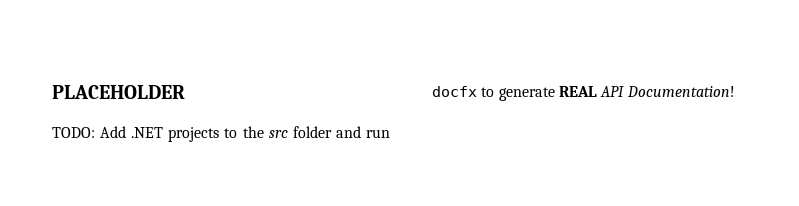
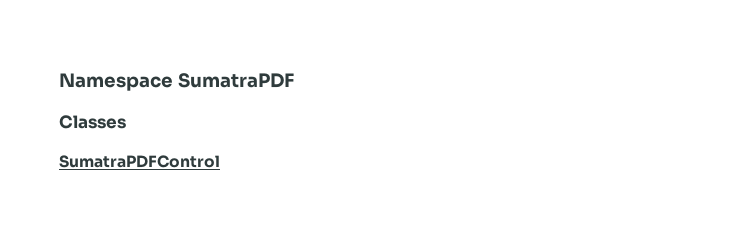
- PLACEHOLDER
- TODO: Add .NET projects to the src folder and run docfx to generate REAL API Documentation!
+ Namespace SumatraPDF
+ Classes
+ SumatraPDFControl

